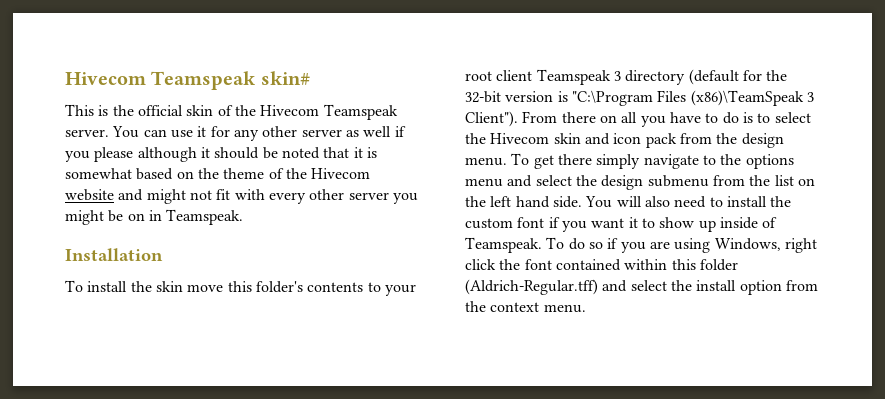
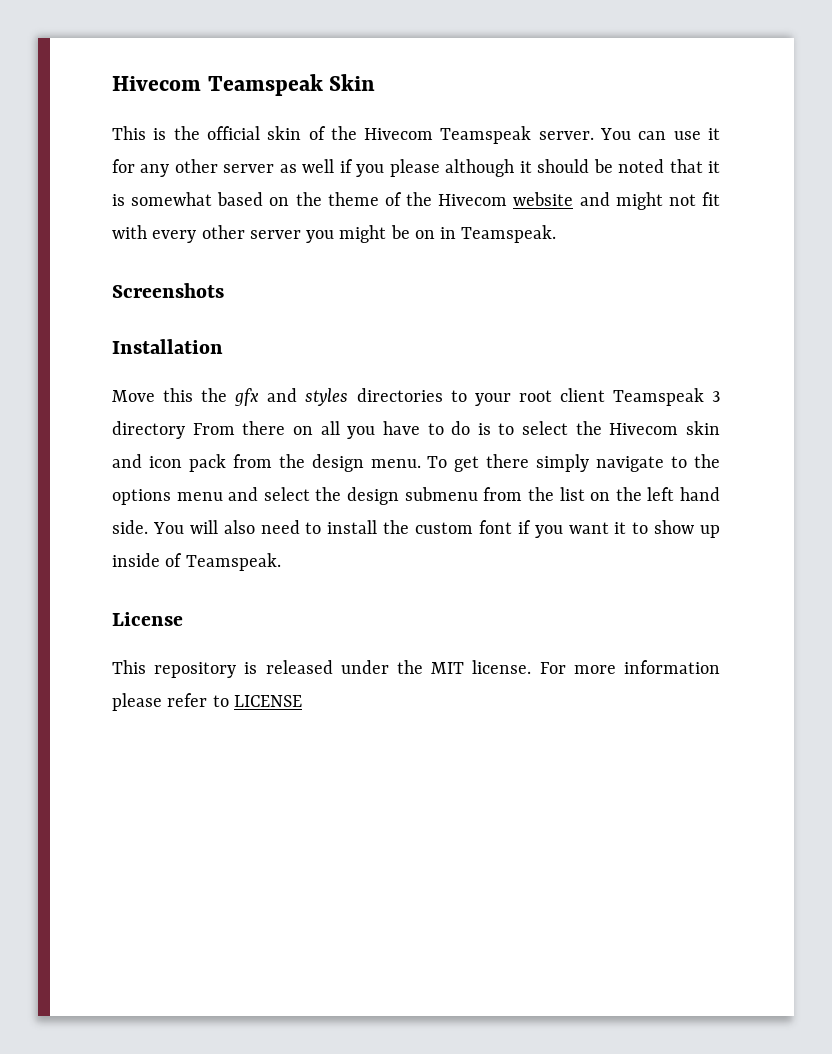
- Hivecom Teamspeak skin#
+ Hivecom Teamspeak Skin
+ Screenshots
- To install the skin move this folder's contents to your root client Teamspeak 3 directory (default for the 32-bit version is "C:\Program Files (x86)\TeamSpeak 3 Client"). From there on all you have to do is to select the Hivecom skin and icon pack from the design menu.
+ Move this the gfx and styles directories to your root client Teamspeak 3 directory From there on all you have to do is to select the Hivecom skin and icon pack from the design menu.
- You will also need to install the custom font if you want it to show up inside of Teamspeak. To do so if you are using Windows, right click the font contained within this folder (Aldrich-Regular.tff) and select the install option from the context menu.
+ You will also need to install the custom font if you want it to show up inside of Teamspeak.
+ License
+ This repository is released under the MIT license. For more information please refer to LICENSE

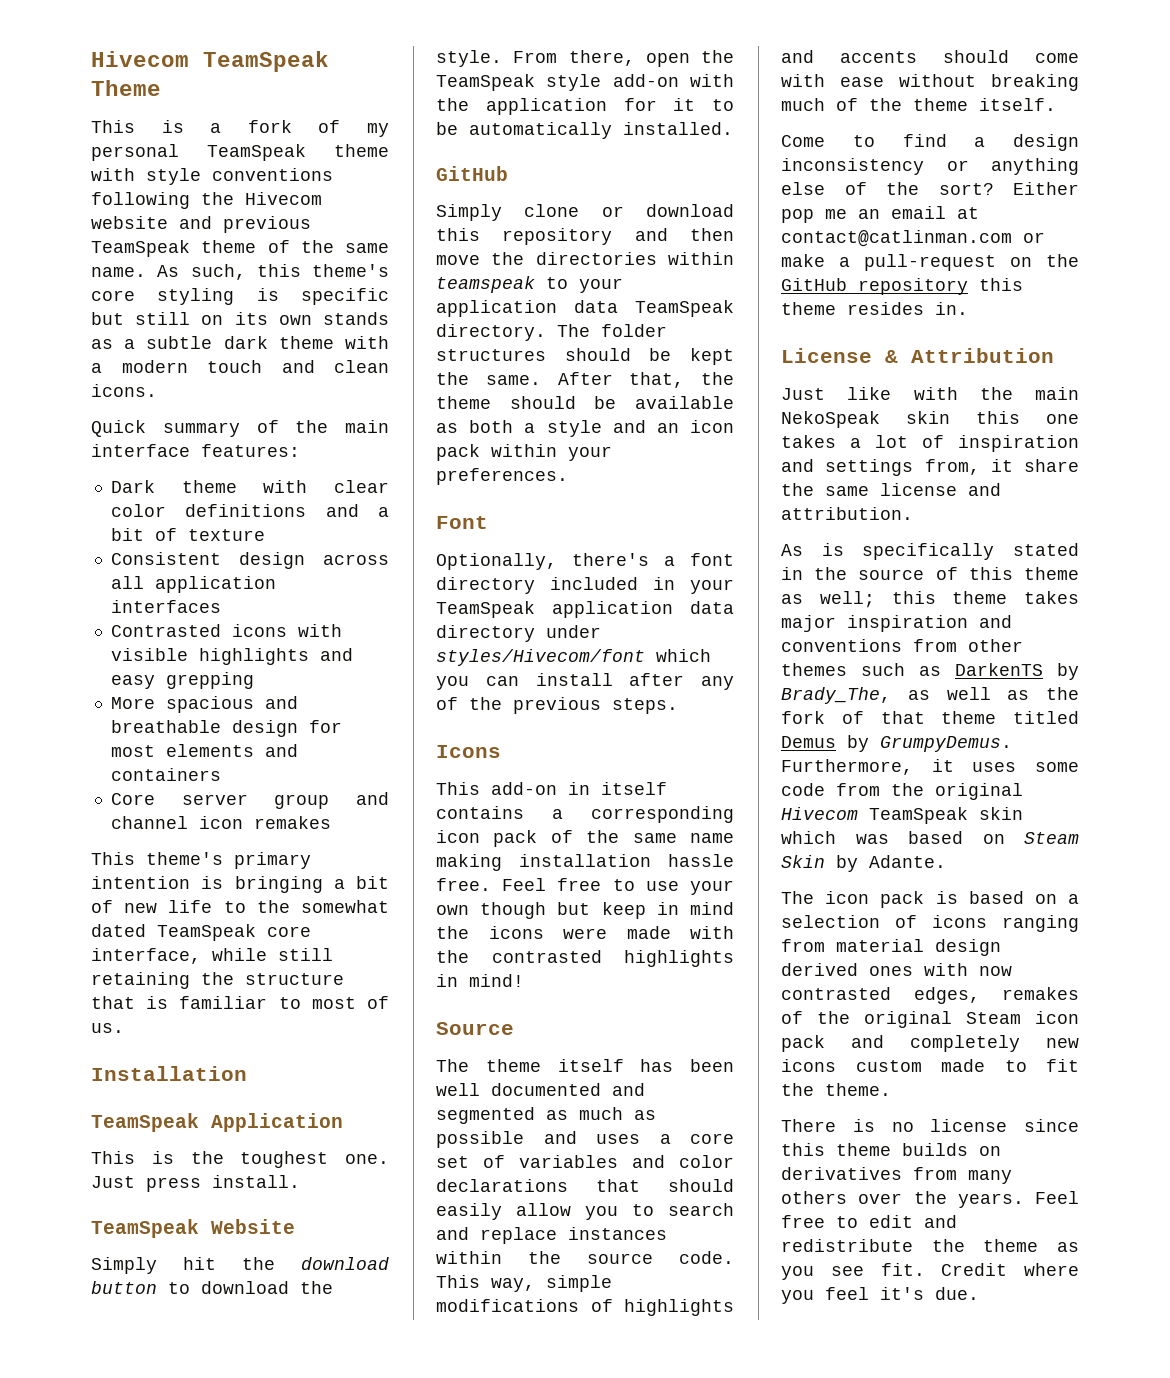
- Hivecom Teamspeak Skin
- This is the official skin of the Hivecom Teamspeak server. You can use it for any other server as well if you please although it should be noted that it is somewhat based on the theme of the Hivecom website and might not fit with every other server you might be on in Teamspeak.
- Screenshots
+ Hivecom TeamSpeak Theme
+ This is a fork of my personal TeamSpeak theme with style conventions following the Hivecom website and previous TeamSpeak theme of the same name. As such, this theme's core styling is specific but still on its own stands as a subtle dark theme with a modern touch and clean icons.
+ Quick summary of the main interface features:
+ Dark theme with clear color definitions and a bit of texture
+ Consistent design across all application interfaces
+ Contrasted icons with visible highlights and easy grepping
+ More spacious and breathable design for most elements and containers
+ Core server group and channel icon remakes
+ This theme's primary intention is bringing a bit of new life to the somewhat dated TeamSpeak core interface, while still retaining the structure that is familiar to most of us.
  Installation
- Move this the gfx and styles directories to your root client Teamspeak 3 directory From there on all you have to do is to select the Hivecom skin and icon pack from the design menu. To get there simply navigate to the options menu and select the design submenu from the list on the left hand side. You will also need to install the custom font if you want it to show up inside of Teamspeak.
- License
- This repository is released under the MIT license. For more information please refer to LICENSE
+ TeamSpeak Application
+ This is the toughest one. Just press install.
+ TeamSpeak Website
+ Simply hit the download button to download the style. From there, open the TeamSpeak style add-on with the application for it to be automatically installed.
+ GitHub
+ Simply clone or download this repository and then move the directories within teamspeak to your application data TeamSpeak directory. The folder structures should be kept the same. After that, the theme should be available as both a style and an icon pack within your preferences.
+ Font
+ Optionally, there's a font directory included in your TeamSpeak application data directory under styles/Hivecom/font which you can install after any of the previous steps.
+ Icons
+ This add-on in itself contains a corresponding icon pack of the same name making installation hassle free. Feel free to use your own though but keep in mind the icons were made with the contrasted highlights in mind!
+ Source
+ The theme itself has been well documented and segmented as much as possible and uses a core set of variables and color declarations that should easily allow you to search and replace instances within the source code. This way, simple modifications of highlights and accents should come with ease without breaking much of the theme itself.
+ Come to find a design inconsistency or anything else of the sort? Either pop me an email at contact@catlinman.com or make a pull-request on the GitHub repository this theme resides in.
+ License & Attribution
+ Just like with the main NekoSpeak skin this one takes a lot of inspiration and settings from, it share the same license and attribution.
+ As is specifically stated in the source of this theme as well; this theme takes major inspiration and conventions from other themes such as DarkenTS by Brady_The, as well as the fork of that theme titled Demus by GrumpyDemus. Furthermore, it uses some code from the original Hivecom TeamSpeak skin which was based on Steam Skin by Adante.
+ The icon pack is based on a selection of icons ranging from material design derived ones with now contrasted edges, remakes of the original Steam icon pack and completely new icons custom made to fit the theme.
+ There is no license since this theme builds on derivatives from many others over the years. Feel free to edit and redistribute the theme as you see fit. Credit where you feel it's due.

